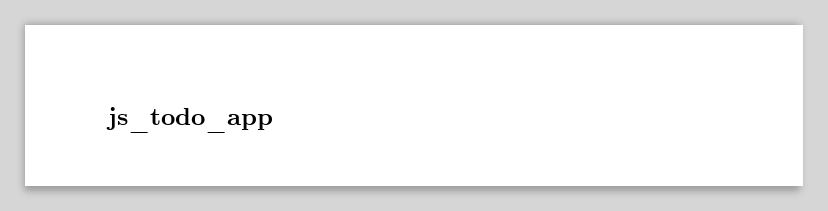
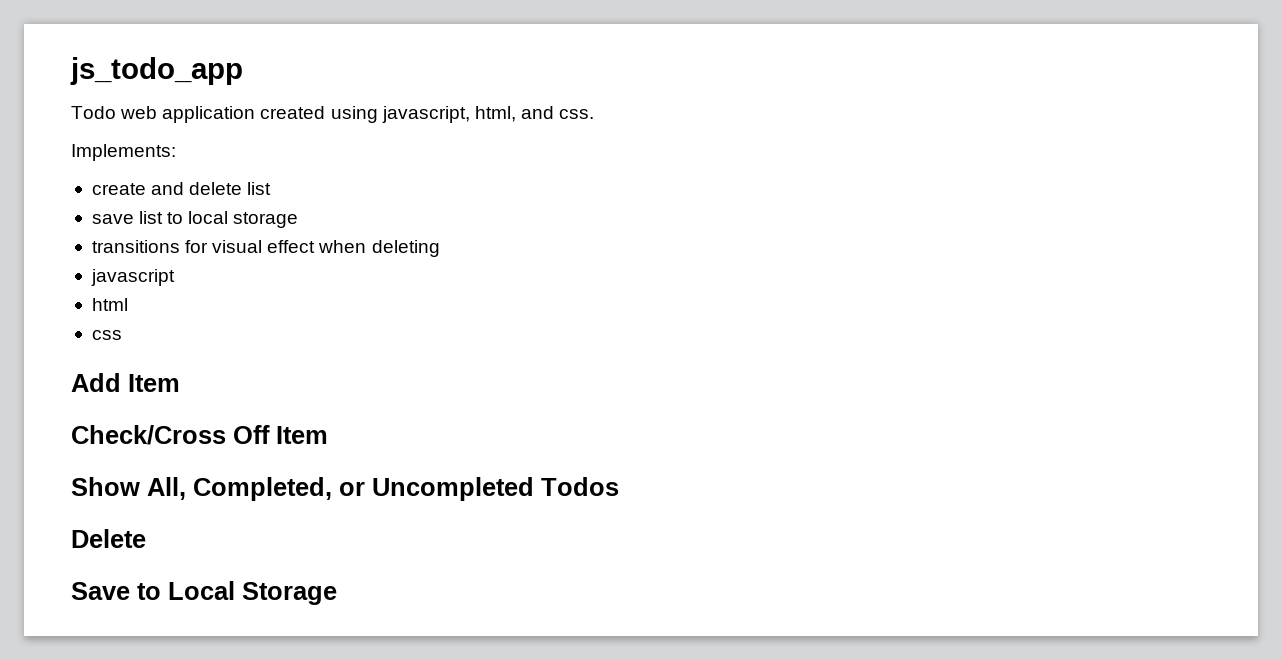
+ Todo web application created using javascript, html, and css.
+ Implements:
+ create and delete list
+ save list to local storage
+ transitions for visual effect when deleting
+ javascript
+ html
+ css
+ Add Item
+ Check/Cross Off Item
+ Show All, Completed, or Uncompleted Todos
+ Delete
+ Save to Local Storage

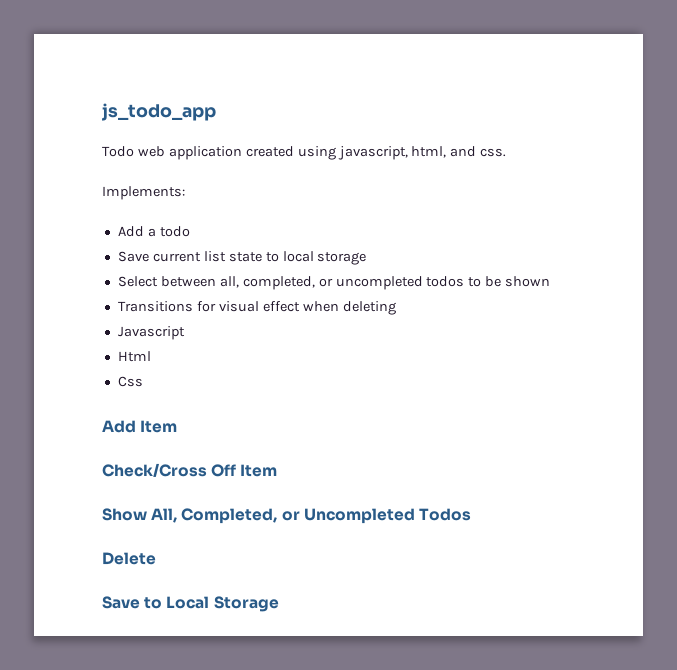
- create and delete list
- save list to local storage
+ Add a todo
+ Save current list state to local storage
- transitions for visual effect when deleting
+ Select between all, completed, or uncompleted todos to be shown
+ Transitions for visual effect when deleting
- javascript
- html
- css
+ Javascript
+ Html
+ Css

